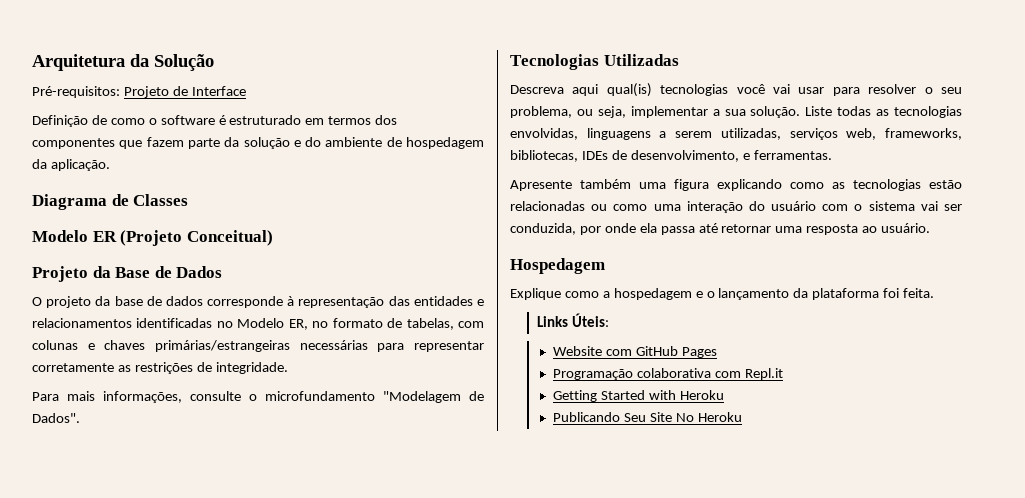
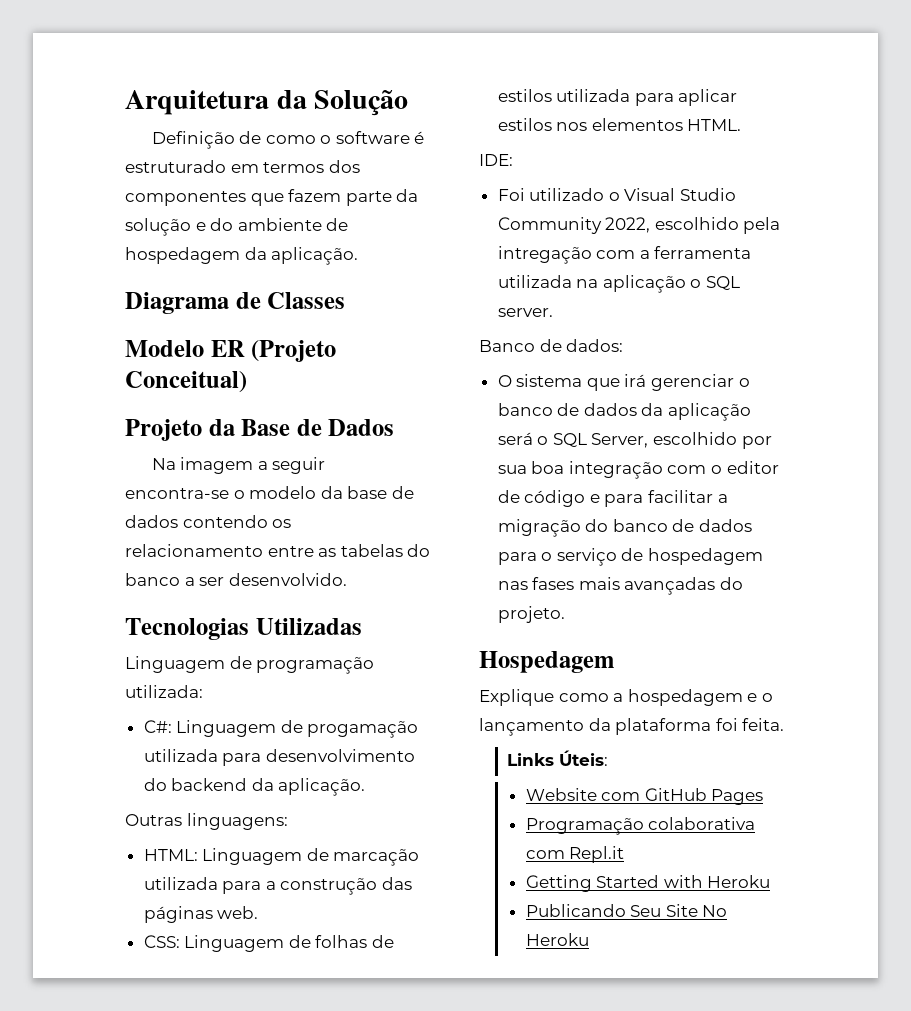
- Pré-requisitos: Projeto de Interface
- O projeto da base de dados corresponde à representação das entidades e relacionamentos identificadas no Modelo ER, no formato de tabelas, com colunas e chaves primárias/estrangeiras necessárias para representar corretamente as restrições de integridade.
- Para mais informações, consulte o microfundamento "Modelagem de Dados".
+ Na imagem a seguir encontra-se o modelo da base de dados contendo os relacionamento entre as tabelas do banco a ser desenvolvido.
  Tecnologias Utilizadas
- Descreva aqui qual(is) tecnologias você vai usar para resolver o seu problema, ou seja, implementar a sua solução. Liste todas as tecnologias envolvidas, linguagens a serem utilizadas, serviços web, frameworks, bibliotecas, IDEs de desenvolvimento, e ferramentas.
- Apresente também uma figura explicando como as tecnologias estão relacionadas ou como uma interação do usuário com o sistema vai ser conduzida, por onde ela passa até retornar uma resposta ao usuário.
+ Linguagem de programação utilizada:
+ C#: Linguagem de progamação utilizada para desenvolvimento do backend da aplicação.
+ Outras linguagens:
+ HTML: Linguagem de marcação utilizada para a construção das páginas web.
+ CSS: Linguagem de folhas de estilos utilizada para aplicar estilos nos elementos HTML.
+ IDE:
+ Foi utilizado o Visual Studio Community 2022, escolhido pela intregação com a ferramenta utilizada na aplicação o SQL server.
+ Banco de dados:
+ O sistema que irá gerenciar o banco de dados da aplicação será o SQL Server, escolhido por sua boa integração com o editor de código e para facilitar a migração do banco de dados para o serviço de hospedagem nas fases mais avançadas do projeto.

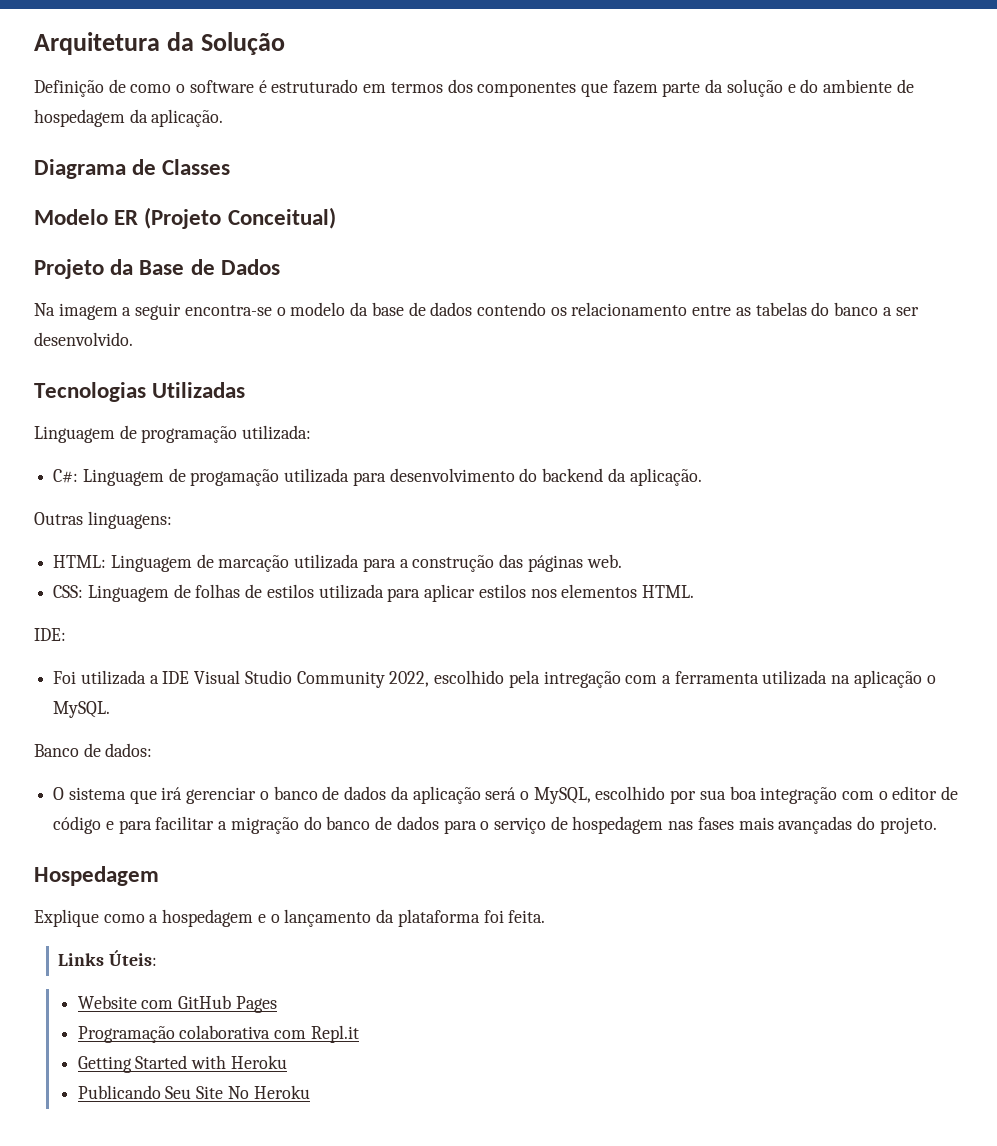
- Foi utilizado o Visual Studio Community 2022, escolhido pela intregação com a ferramenta utilizada na aplicação o SQL server.
+ Foi utilizada a IDE Visual Studio Community 2022, escolhido pela intregação com a ferramenta utilizada na aplicação o MySQL.
- O sistema que irá gerenciar o banco de dados da aplicação será o SQL Server, escolhido por sua boa integração com o editor de código e para facilitar a migração do banco de dados para o serviço de hospedagem nas fases mais avançadas do projeto.
+ O sistema que irá gerenciar o banco de dados da aplicação será o MySQL, escolhido por sua boa integração com o editor de código e para facilitar a migração do banco de dados para o serviço de hospedagem nas fases mais avançadas do projeto.

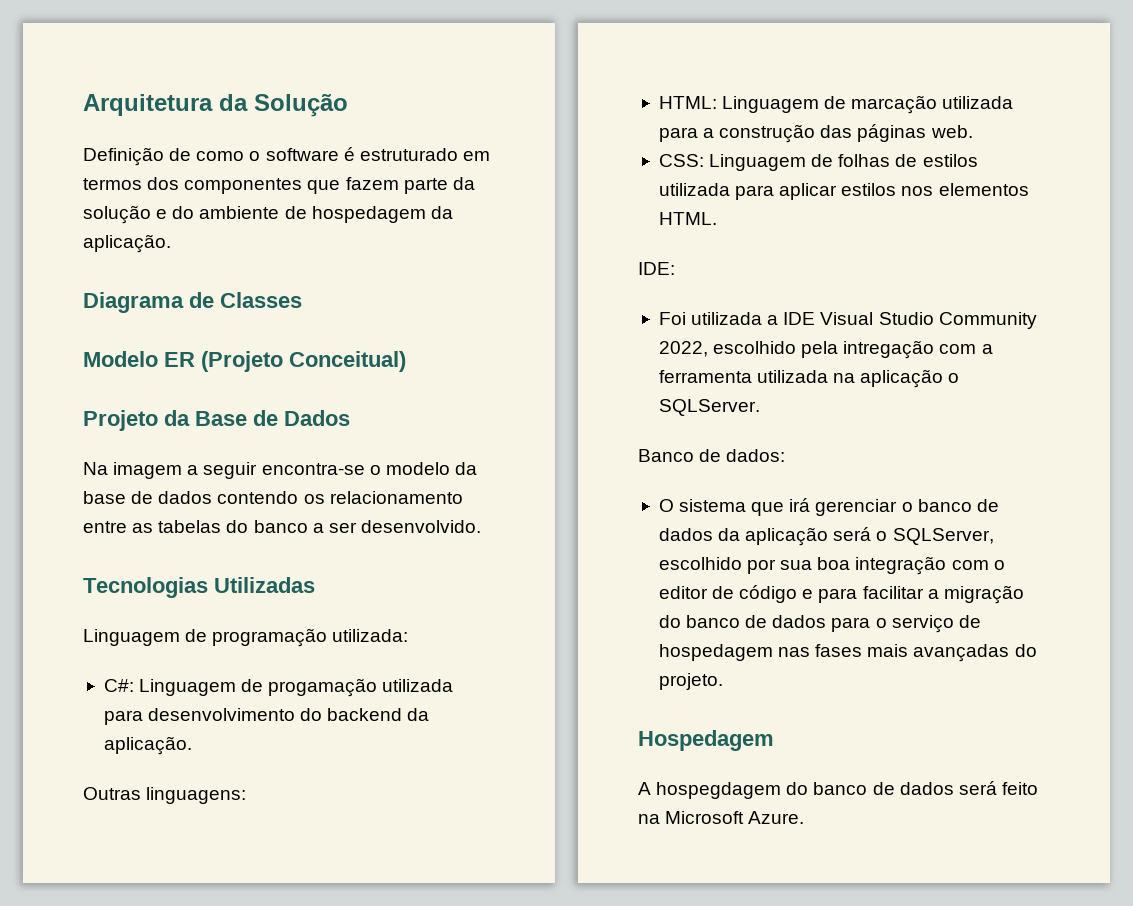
- Foi utilizada a IDE Visual Studio Community 2022, escolhido pela intregação com a ferramenta utilizada na aplicação o MySQL.
+ Foi utilizada a IDE Visual Studio Community 2022, escolhido pela intregação com a ferramenta utilizada na aplicação o SQLServer.
- O sistema que irá gerenciar o banco de dados da aplicação será o MySQL, escolhido por sua boa integração com o editor de código e para facilitar a migração do banco de dados para o serviço de hospedagem nas fases mais avançadas do projeto.
+ O sistema que irá gerenciar o banco de dados da aplicação será o SQLServer, escolhido por sua boa integração com o editor de código e para facilitar a migração do banco de dados para o serviço de hospedagem nas fases mais avançadas do projeto.
- Explique como a hospedagem e o lançamento da plataforma foi feita.
- Links Úteis:
- Website com GitHub Pages
- Programação colaborativa com Repl.it
- Getting Started with Heroku
- Publicando Seu Site No Heroku
+ A hospegdagem do banco de dados será feito na Microsoft Azure.

